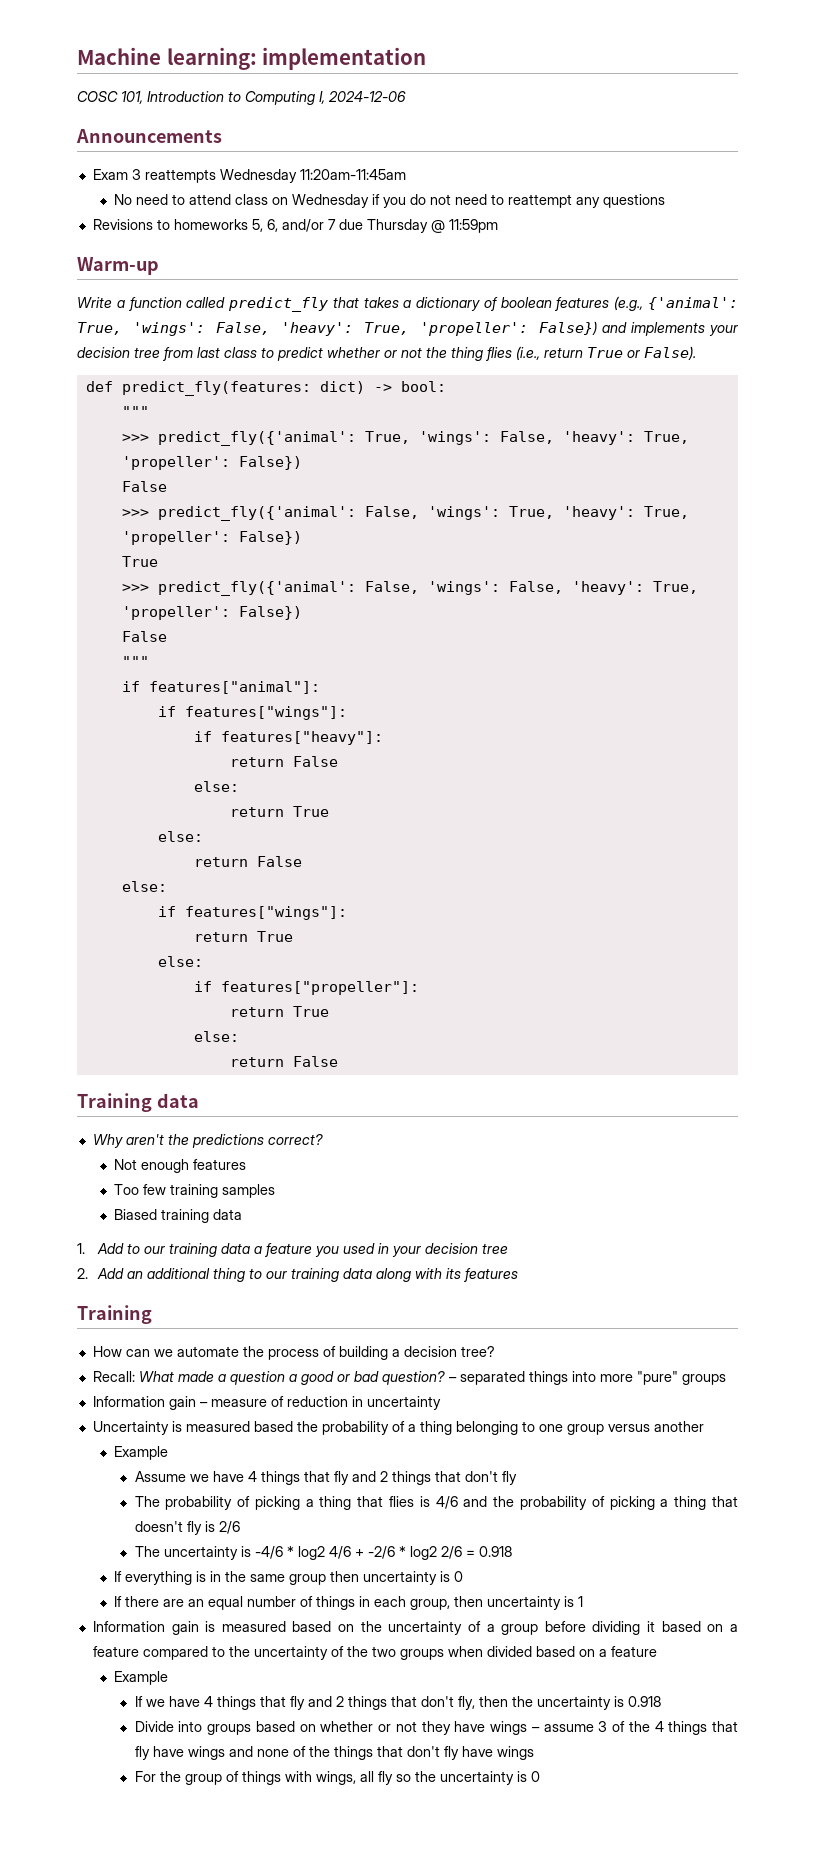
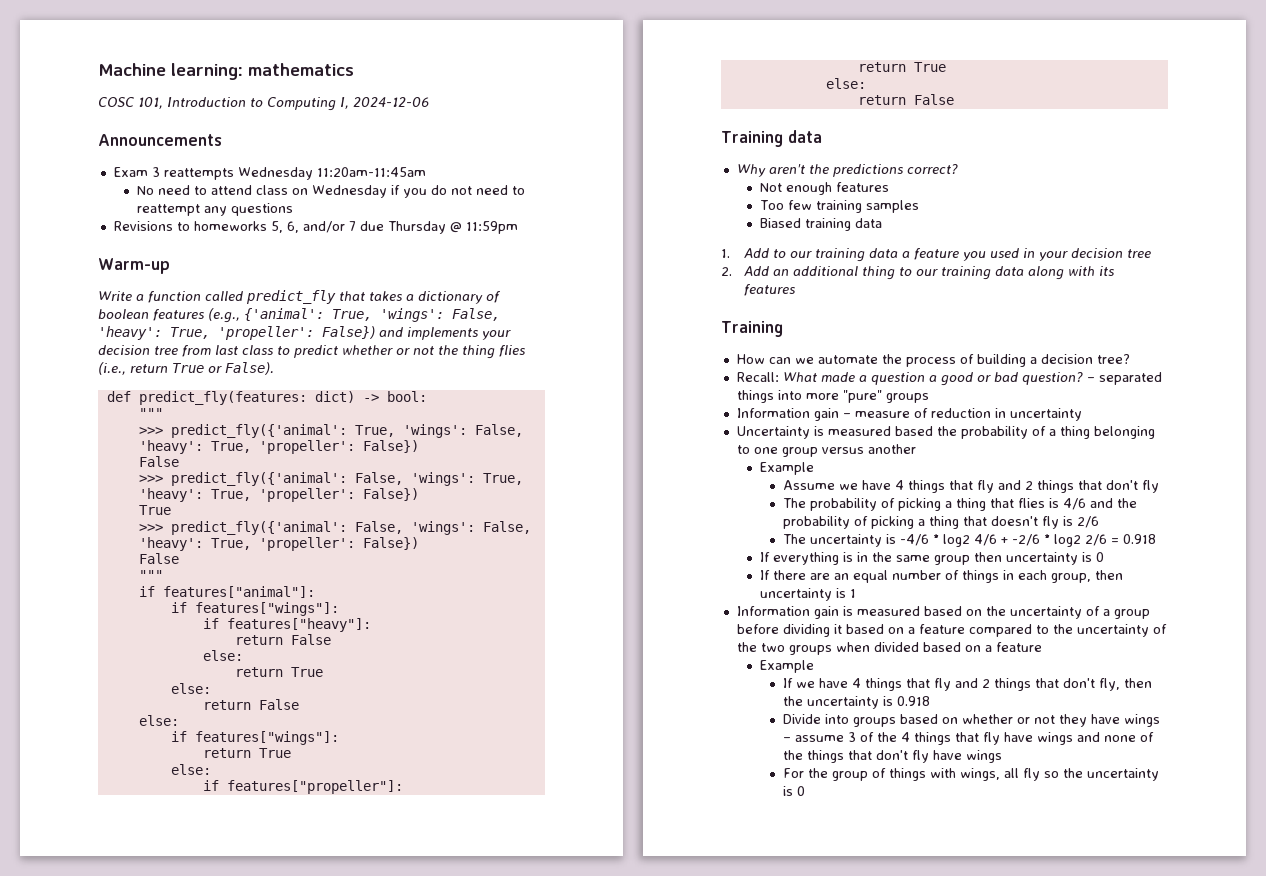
- Machine learning: implementation
+ Machine learning: mathematics

